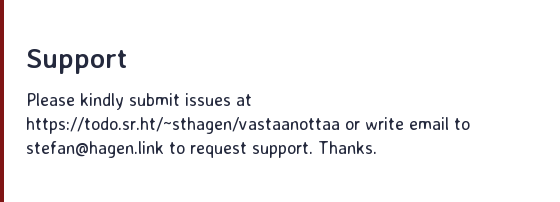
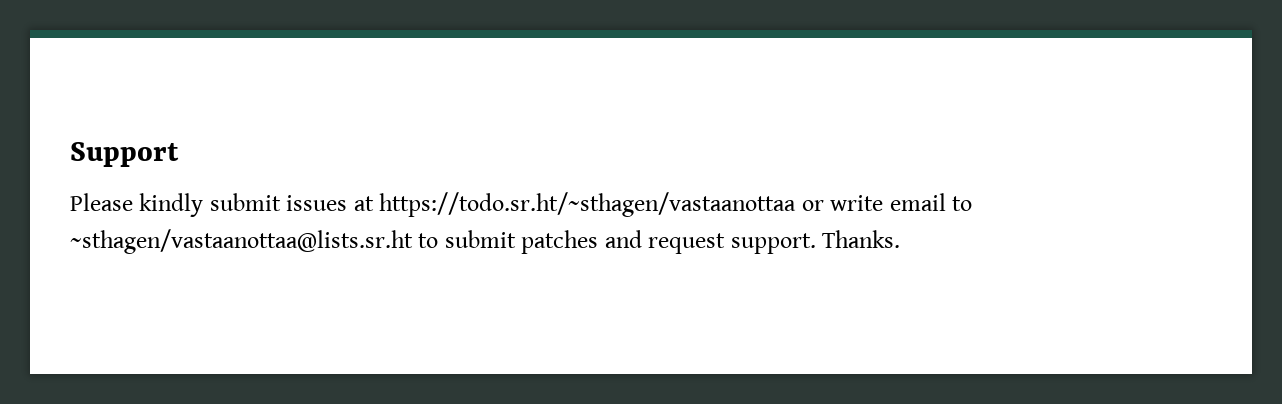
- Please kindly submit issues at https://todo.sr.ht/~sthagen/vastaanottaa or write email to stefan@hagen.link to request support.
+ Please kindly submit issues at https://todo.sr.ht/~sthagen/vastaanottaa or write email to ~sthagen/vastaanottaa@lists.sr.ht to submit patches and request support.

